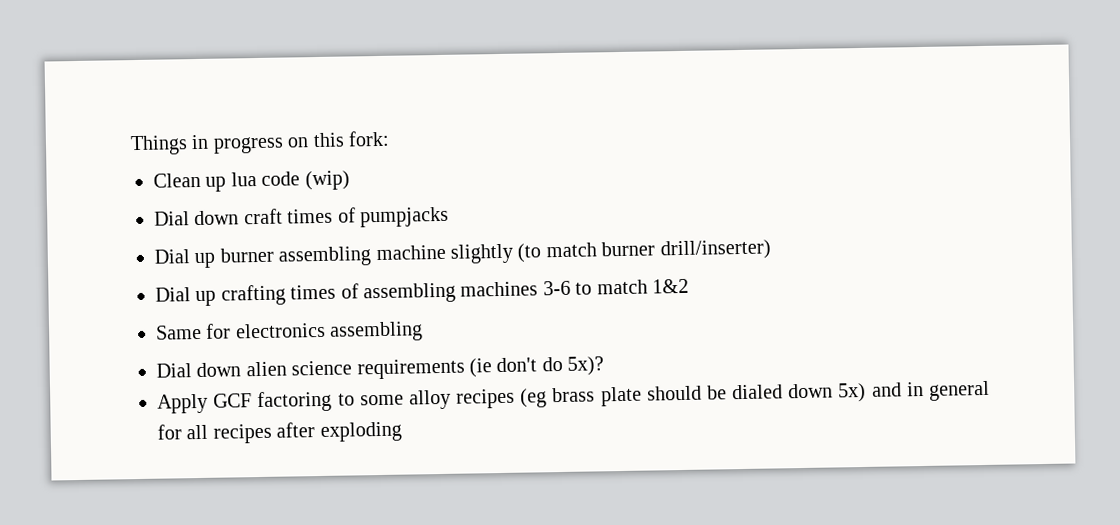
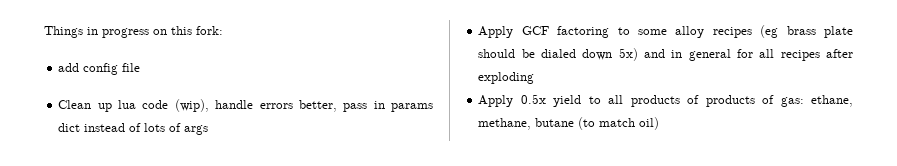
+ add config file
- Clean up lua code (wip)
- Dial down craft times of pumpjacks
- Dial up burner assembling machine slightly (to match burner drill/inserter)
- Dial up crafting times of assembling machines 3-6 to match 1&2
- Same for electronics assembling
- Dial down alien science requirements (ie don't do 5x)?
+ Clean up lua code (wip), handle errors better, pass in params dict instead of lots of args
+ Apply 0.5x yield to all products of products of gas: ethane, methane, butane (to match oil)

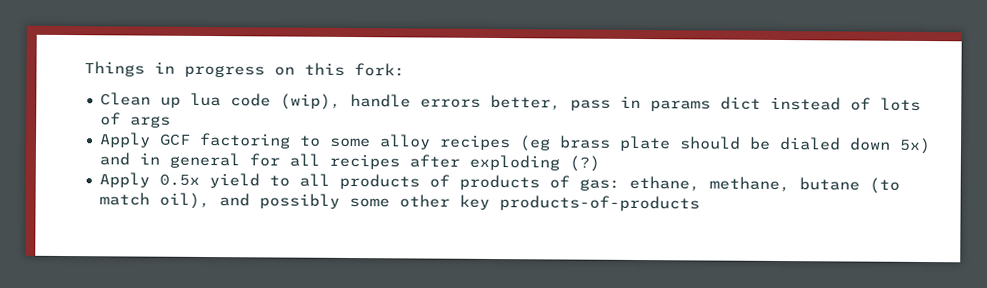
- add config file
- Apply GCF factoring to some alloy recipes (eg brass plate should be dialed down 5x) and in general for all recipes after exploding
+ Apply GCF factoring to some alloy recipes (eg brass plate should be dialed down 5x) and in general for all recipes after exploding (?)
- Apply 0.5x yield to all products of products of gas: ethane, methane, butane (to match oil)
+ Apply 0.5x yield to all products of products of gas: ethane, methane, butane (to match oil), and possibly some other key products-of-products

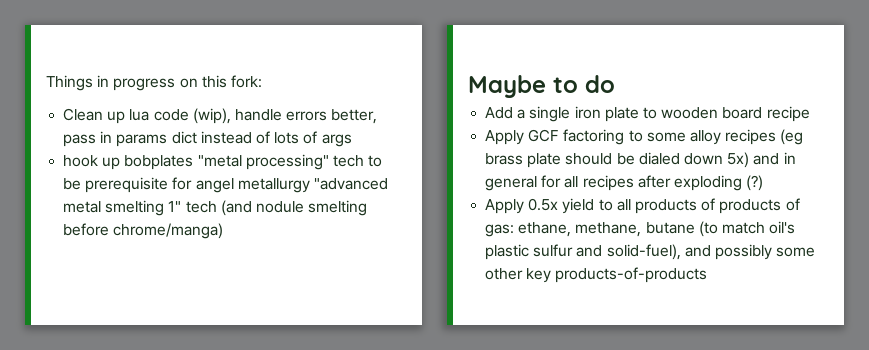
+ hook up bobplates "metal processing" tech to be prerequisite for angel metallurgy "advanced metal smelting 1" tech (and nodule smelting before chrome/manga)
+ Maybe to do
+ Add a single iron plate to wooden board recipe
- Apply 0.5x yield to all products of products of gas: ethane, methane, butane (to match oil), and possibly some other key products-of-products
+ Apply 0.5x yield to all products of products of gas: ethane, methane, butane (to match oil's plastic sulfur and solid-fuel), and possibly some other key products-of-products

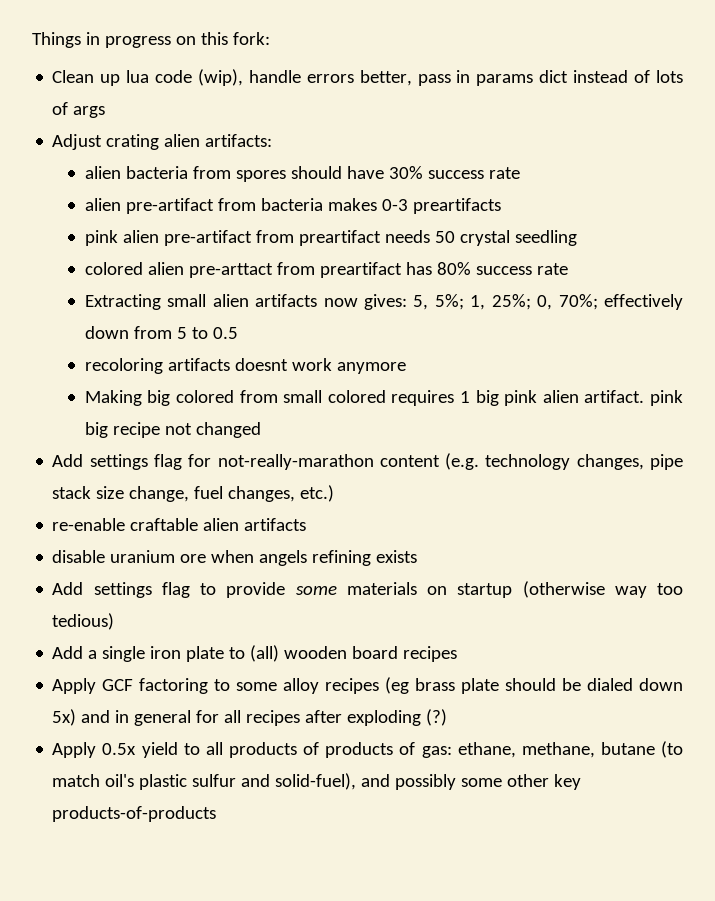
- hook up bobplates "metal processing" tech to be prerequisite for angel metallurgy "advanced metal smelting 1" tech (and nodule smelting before chrome/manga)
- Maybe to do
+ Adjust crating alien artifacts:
+ alien bacteria from spores should have 30% success rate
+ alien pre-artifact from bacteria makes 0-3 preartifacts
+ pink alien pre-artifact from preartifact needs 50 crystal seedling
+ colored alien pre-arttact from preartifact has 80% success rate
+ Extracting small alien artifacts now gives: 5, 5%; 1, 25%; 0, 70%; effectively down from 5 to 0.5
+ recoloring artifacts doesnt work anymore
+ Making big colored from small colored requires 1 big pink alien artifact. pink big recipe not changed
+ Add settings flag for not-really-marathon content (e.g. technology changes, pipe stack size change, fuel changes, etc.)
+ re-enable craftable alien artifacts
+ disable uranium ore when angels refining exists
+ Add settings flag to provide some materials on startup (otherwise way too tedious)
- Add a single iron plate to wooden board recipe
+ Add a single iron plate to (all) wooden board recipes

